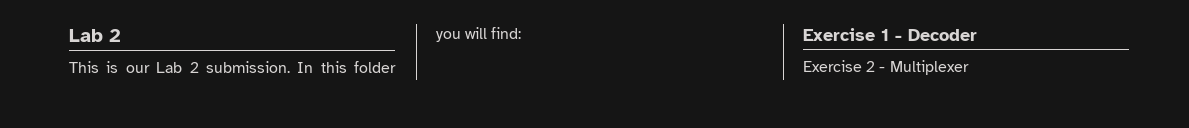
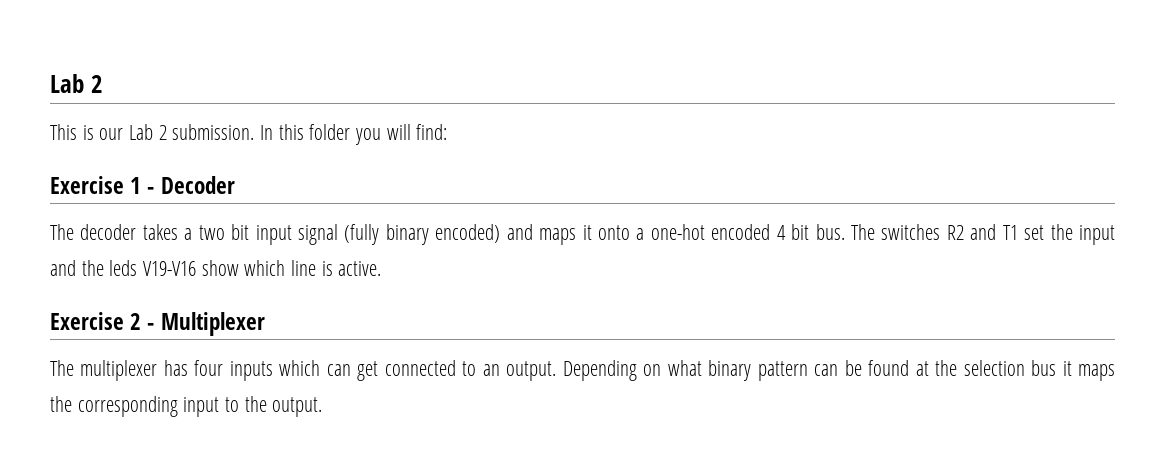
+ The decoder takes a two bit input signal (fully binary encoded) and maps it onto a one-hot encoded 4 bit bus. The switches R2 and T1 set the input and the leds V19-V16 show which line is active.
  Exercise 2 - Multiplexer
+ The multiplexer has four inputs which can get connected to an output. Depending on what binary pattern can be found at the selection bus it maps the corresponding input to the output.

